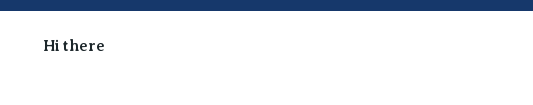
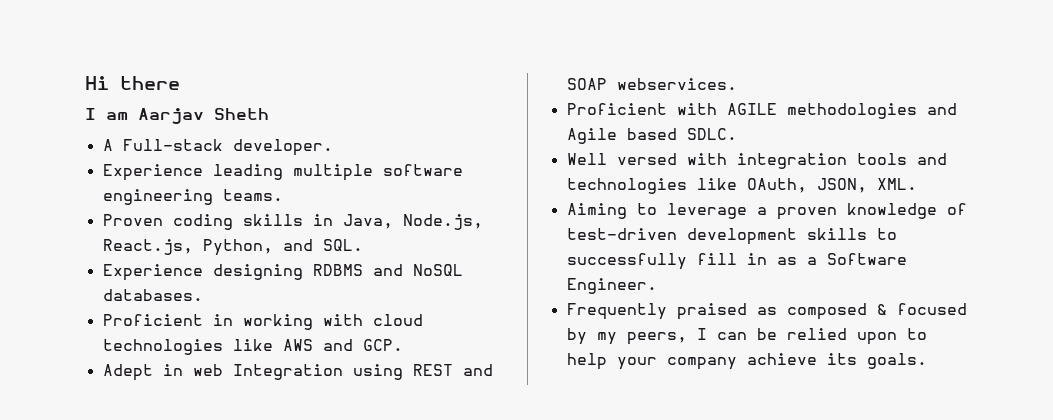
+ I am Aarjav Sheth
+ A Full-stack developer.
+ Experience leading multiple software engineering teams.
+ Proven coding skills in Java, Node.js, React.js, Python, and SQL.
+ Experience designing RDBMS and NoSQL databases.
+ Proficient in working with cloud technologies like AWS and GCP.
+ Adept in web Integration using REST and SOAP webservices.
+ Proficient with AGILE methodologies and Agile based SDLC.
+ Well versed with integration tools and technologies like OAuth, JSON, XML.
+ Aiming to leverage a proven knowledge of test-driven development skills to successfully fill in as a Software Engineer.
+ Frequently praised as composed & focused by my peers, I can be relied upon to help your company achieve its goals.

